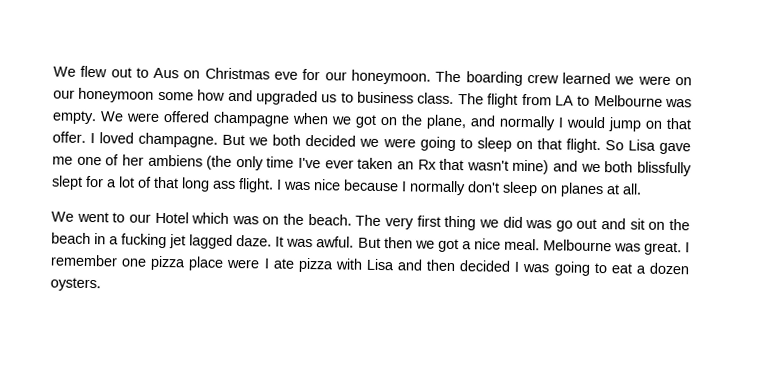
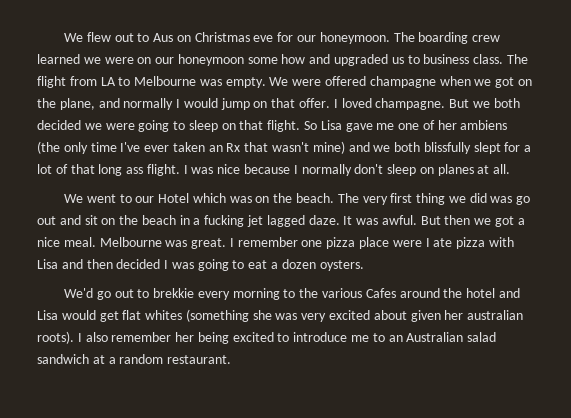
+ We'd go out to brekkie every morning to the various Cafes around the hotel and Lisa would get flat whites (something she was very excited about given her australian roots). I also remember her being excited to introduce me to an Australian salad sandwich at a random restaurant.

